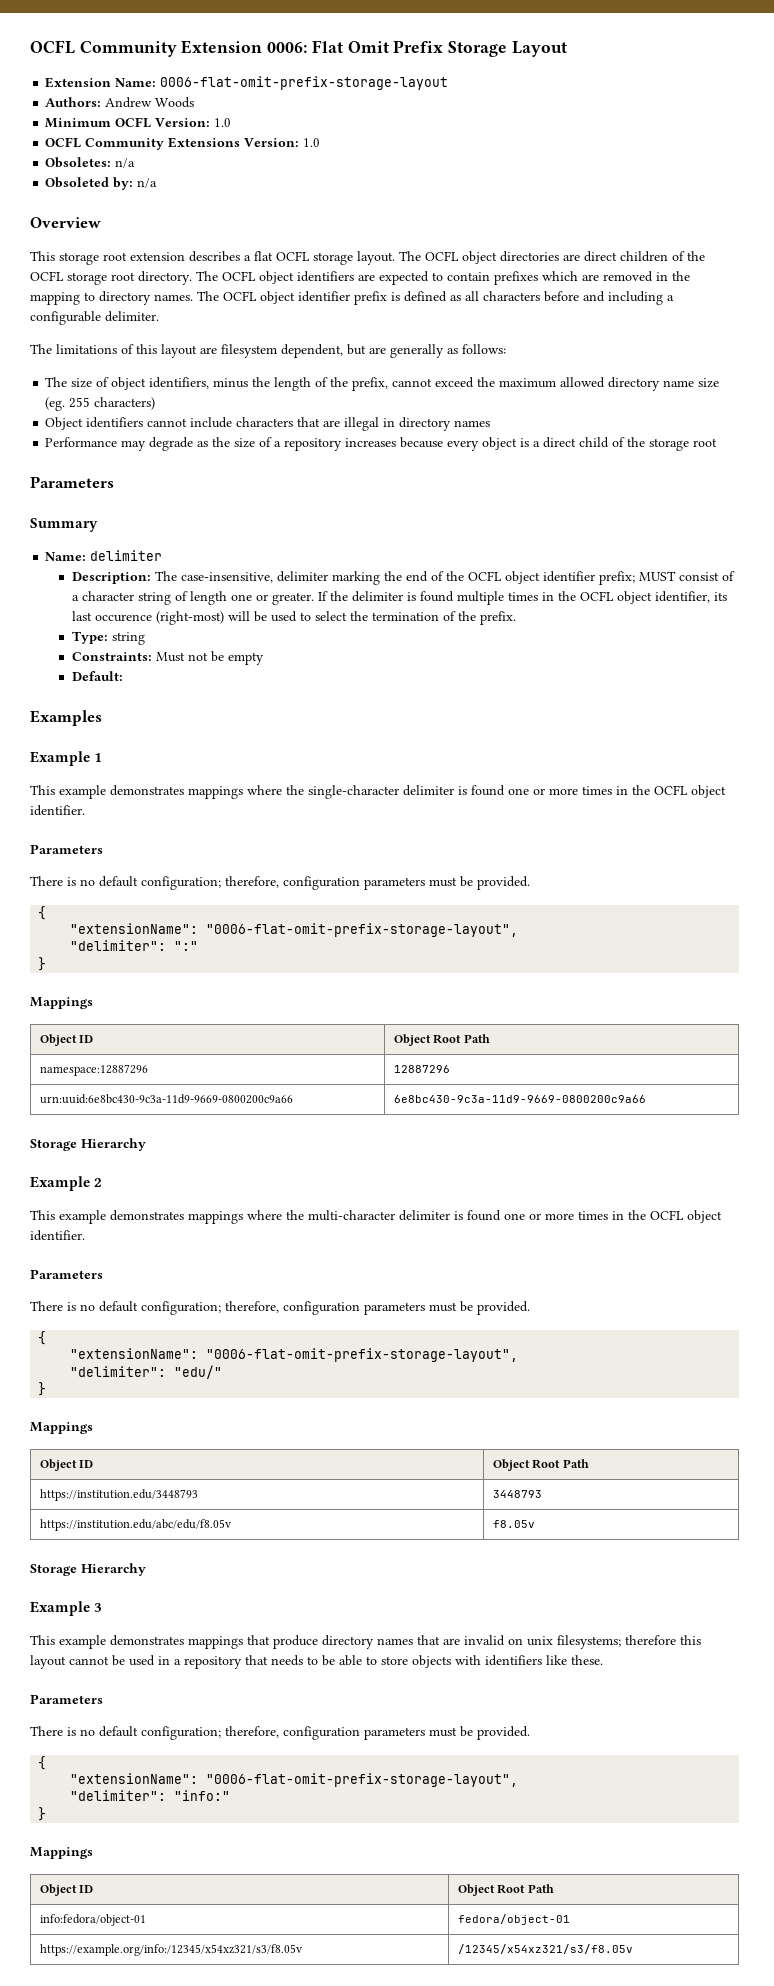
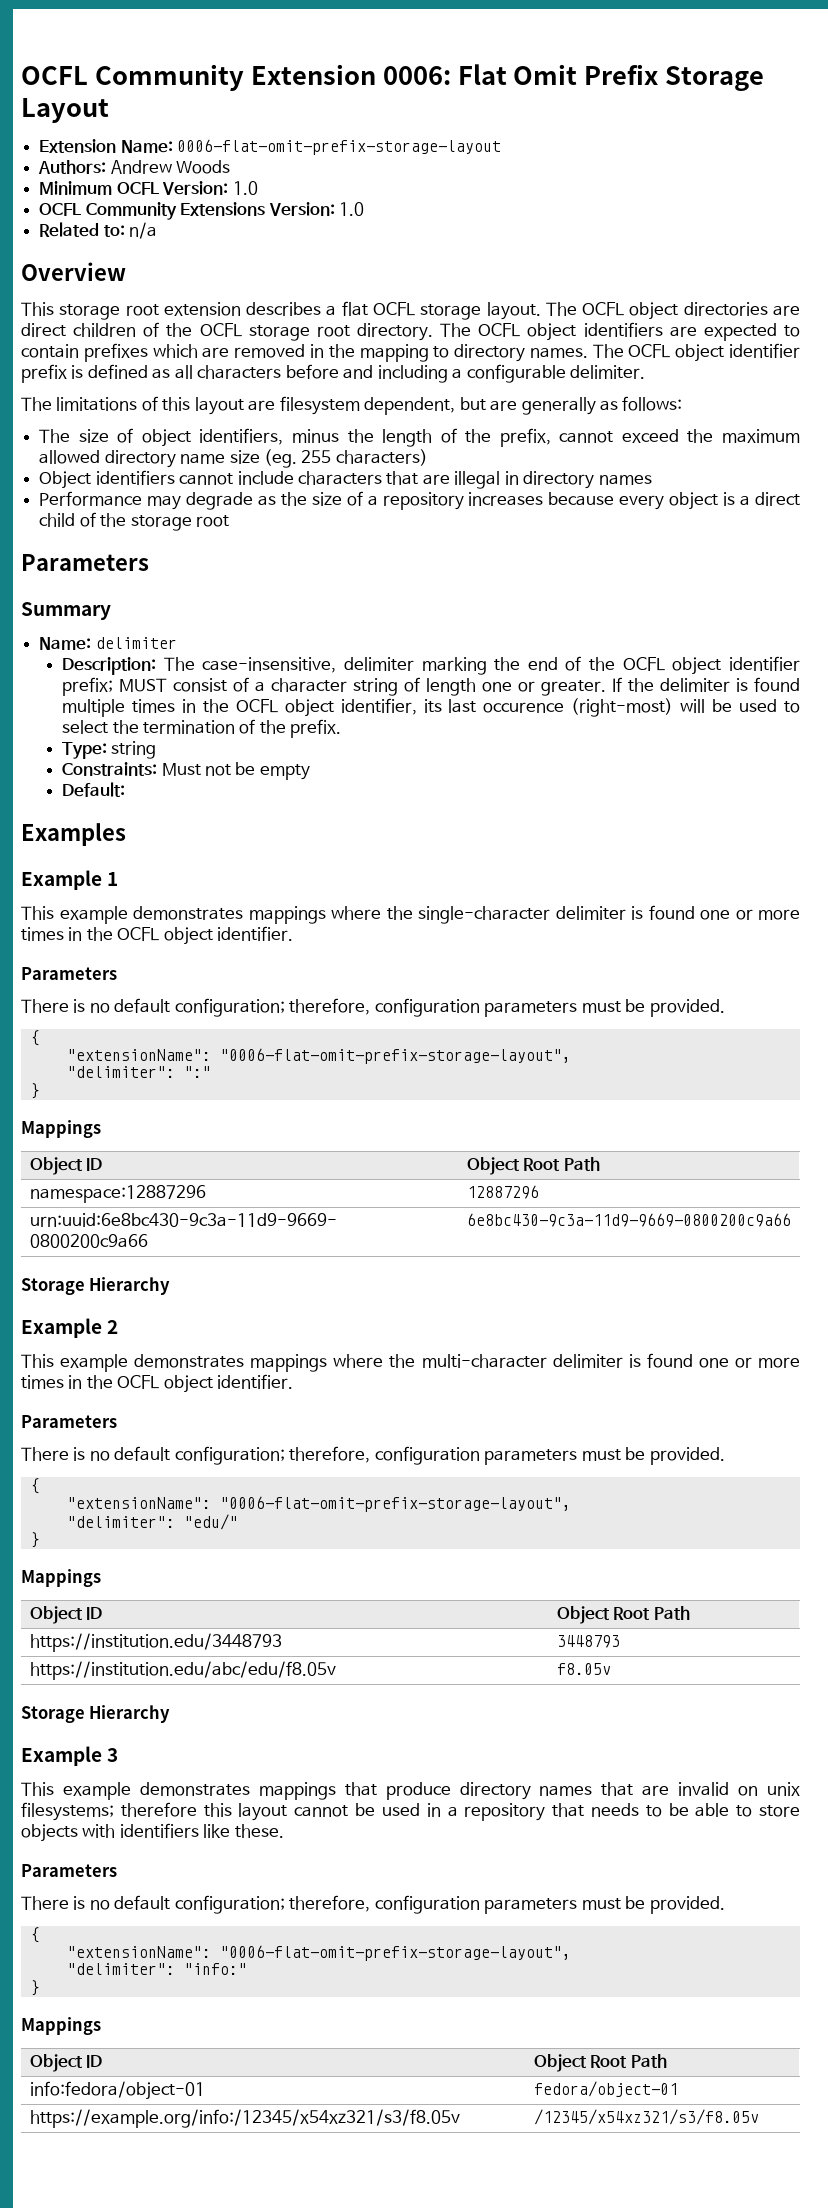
- Obsoletes: n/a
- Obsoleted by: n/a
+ Related to: n/a

